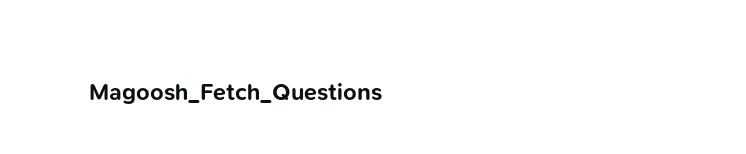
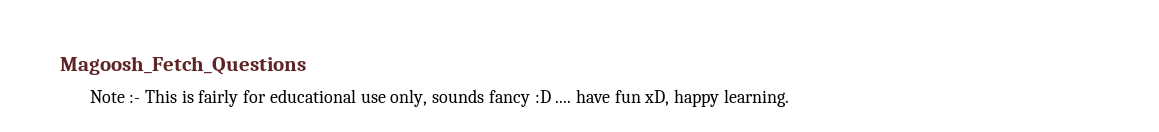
+ Note :- This is fairly for educational use only, sounds fancy :D .... have fun xD, happy learning.

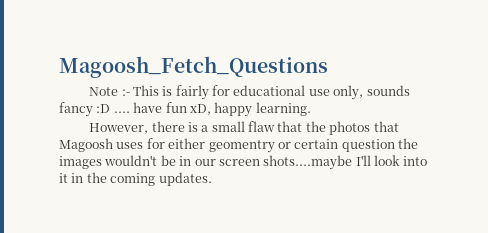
+ However, there is a small flaw that the photos that Magoosh uses for either geomentry or certain question the images wouldn't be in our screen shots....maybe I'll look into it in the coming updates.

